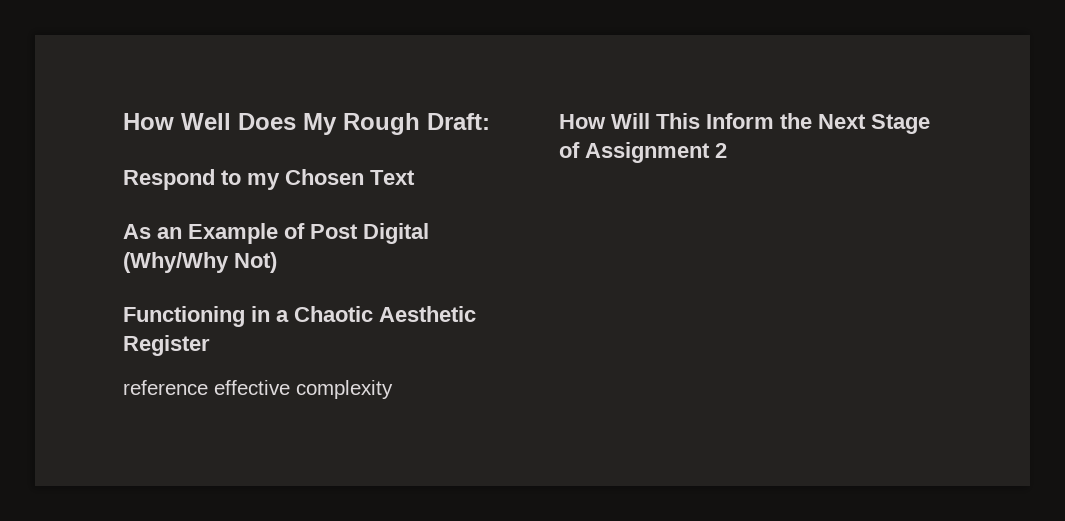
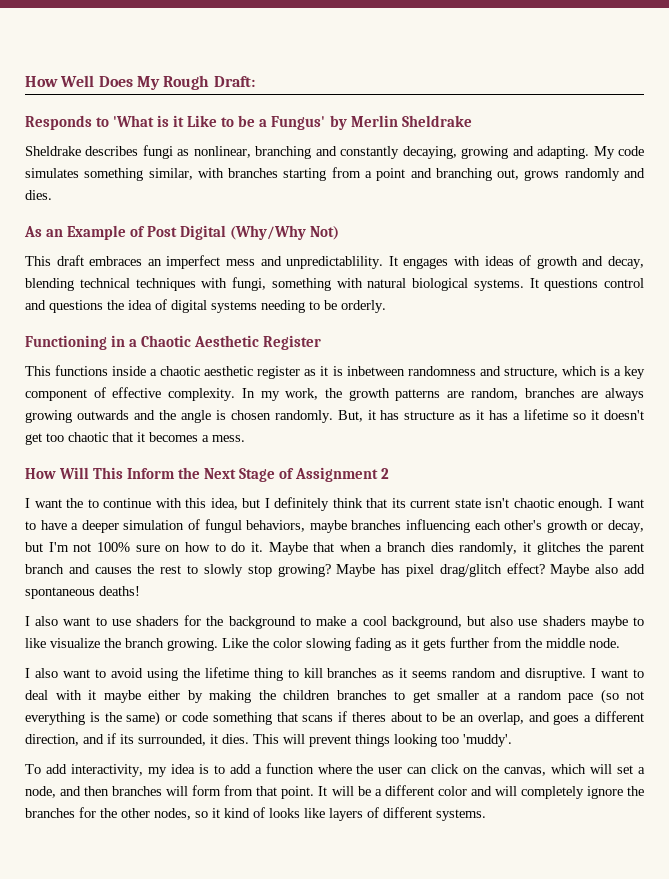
- Respond to my Chosen Text
+ Responds to 'What is it Like to be a Fungus' by Merlin Sheldrake
+ Sheldrake describes fungi as nonlinear, branching and constantly decaying, growing and adapting. My code simulates something similar, with branches starting from a point and branching out, grows randomly and dies.
+ This draft embraces an imperfect mess and unpredictablility. It engages with ideas of growth and decay, blending technical techniques with fungi, something with natural biological systems. It questions control and questions the idea of digital systems needing to be orderly.
- reference effective complexity
+ This functions inside a chaotic aesthetic register as it is inbetween randomness and structure, which is a key component of effective complexity. In my work, the growth patterns are random, branches are always growing outwards and the angle is chosen randomly. But, it has structure as it has a lifetime so it doesn't get too chaotic that it becomes a mess.
+ I want the to continue with this idea, but I definitely think that its current state isn't chaotic enough. I want to have a deeper simulation of fungul behaviors, maybe branches influencing each other's growth or decay, but I'm not 100% sure on how to do it. Maybe that when a branch dies randomly, it glitches the parent branch and causes the rest to slowly stop growing? Maybe has pixel drag/glitch effect? Maybe also add spontaneous deaths!
+ I also want to use shaders for the background to make a cool background, but also use shaders maybe to like visualize the branch growing. Like the color slowing fading as it gets further from the middle node.
+ I also want to avoid using the lifetime thing to kill branches as it seems random and disruptive. I want to deal with it maybe either by making the children branches to get smaller at a random pace (so not everything is the same) or code something that scans if theres about to be an overlap, and goes a different direction, and if its surrounded, it dies. This will prevent things looking too 'muddy'.
+ To add interactivity, my idea is to add a function where the user can click on the canvas, which will set a node, and then branches will form from that point. It will be a different color and will completely ignore the branches for the other nodes, so it kind of looks like layers of different systems.

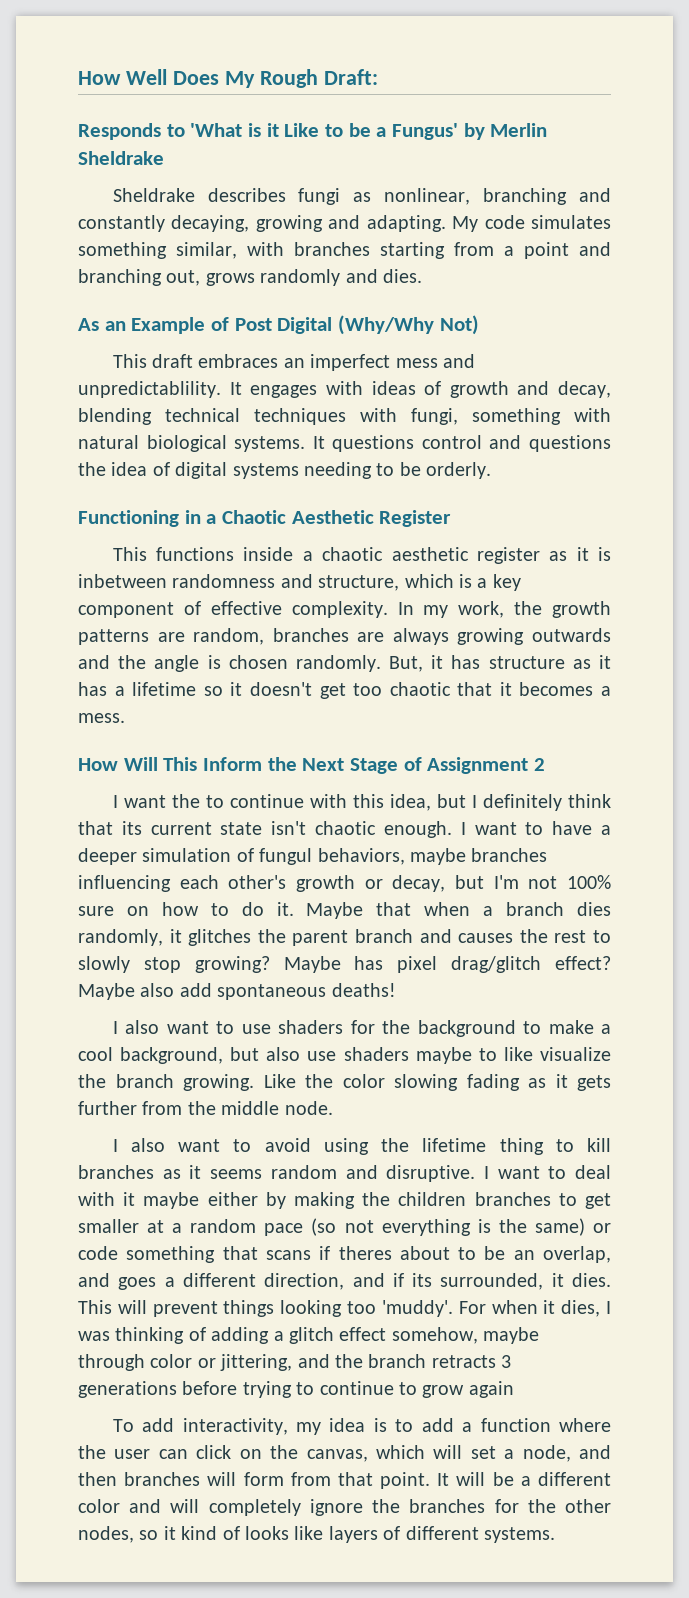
+ For when it dies, I was thinking of adding a glitch effect somehow, maybe through color or jittering, and the branch retracts 3 generations before trying to continue to grow again

